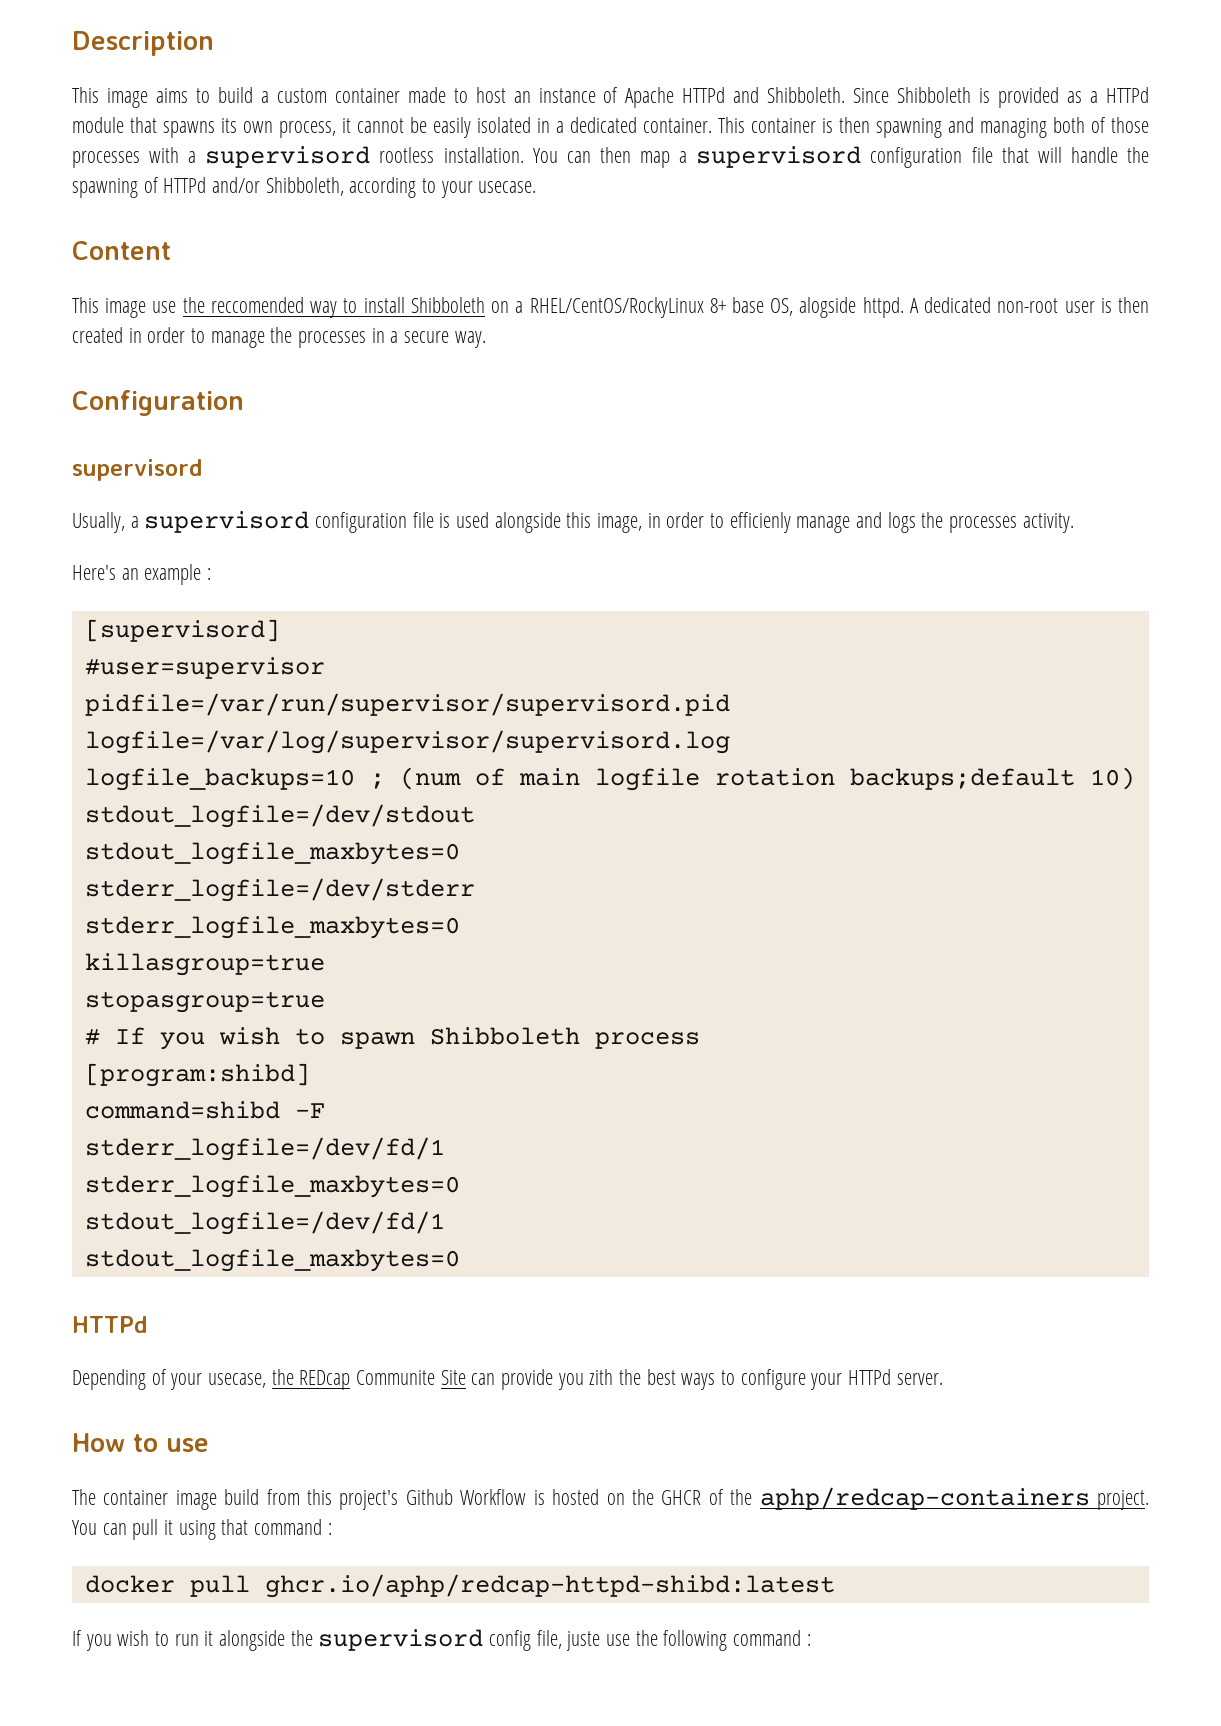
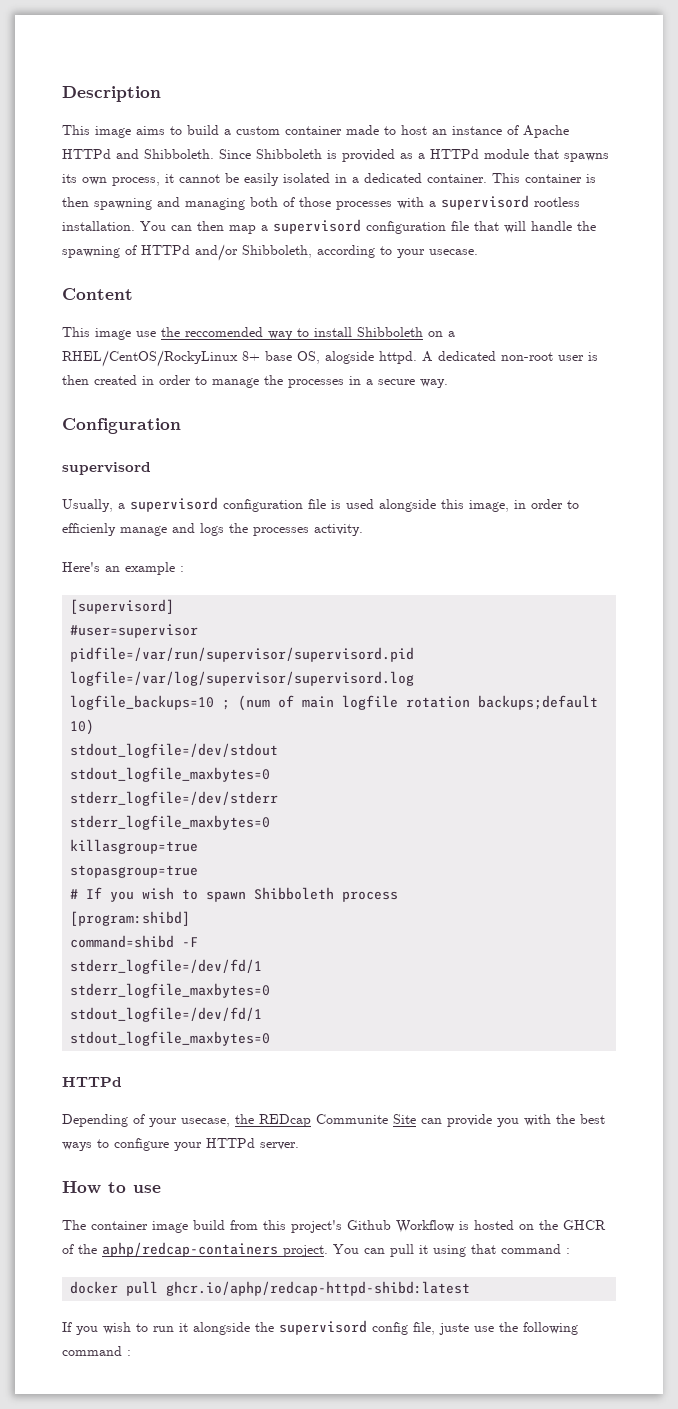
- Depending of your usecase, the REDcap Communite Site can provide you zith the best ways to configure your HTTPd server.
+ Depending of your usecase, the REDcap Communite Site can provide you with the best ways to configure your HTTPd server.

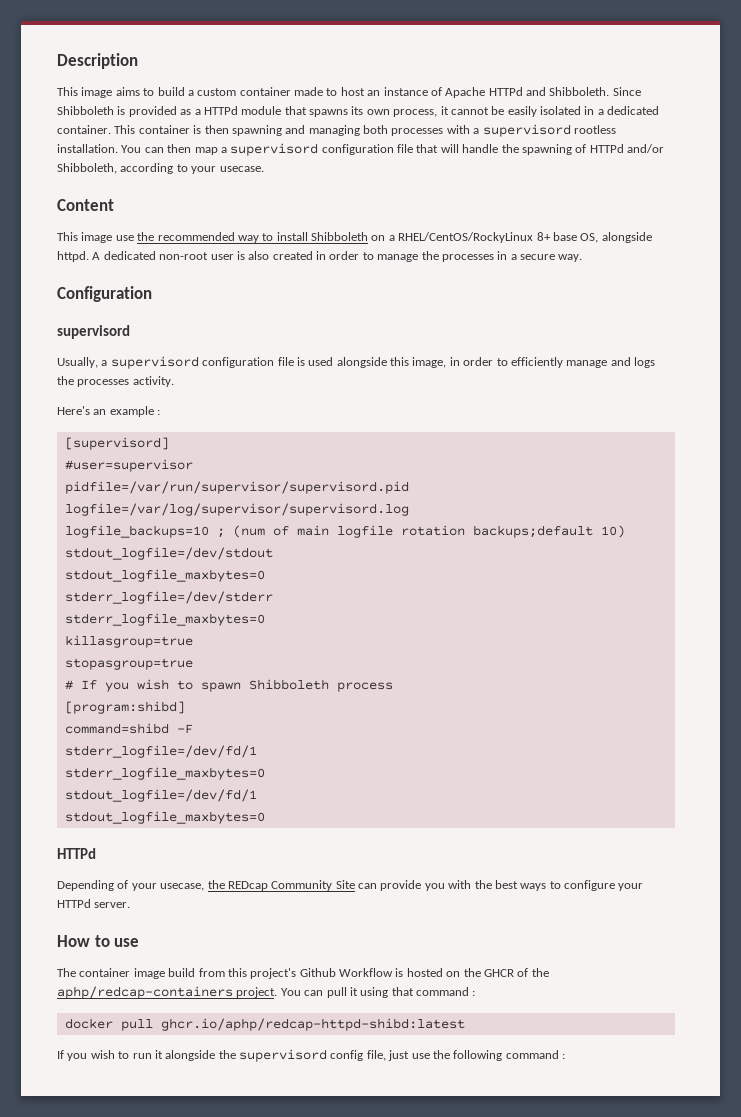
- This container is then spawning and managing both of those processes with a supervisord rootless installation.
+ This container is then spawning and managing both processes with a supervisord rootless installation.
- This image use the reccomended way to install Shibboleth on a RHEL/CentOS/RockyLinux 8+ base OS, alogside httpd.
+ This image use the recommended way to install Shibboleth on a RHEL/CentOS/RockyLinux 8+ base OS, alongside httpd.
- A dedicated non-root user is then created in order to manage the processes in a secure way.
+ A dedicated non-root user is also created in order to manage the processes in a secure way.
- Usually, a supervisord configuration file is used alongside this image, in order to efficienly manage and logs the processes activity.
+ Usually, a supervisord configuration file is used alongside this image, in order to efficiently manage and logs the processes activity.
- Depending of your usecase, the REDcap Communite Site can provide you with the best ways to configure your HTTPd server.
+ Depending of your usecase, the REDcap Community Site can provide you with the best ways to configure your HTTPd server.
- If you wish to run it alongside the supervisord config file, juste use the following command :
+ If you wish to run it alongside the supervisord config file, just use the following command :

